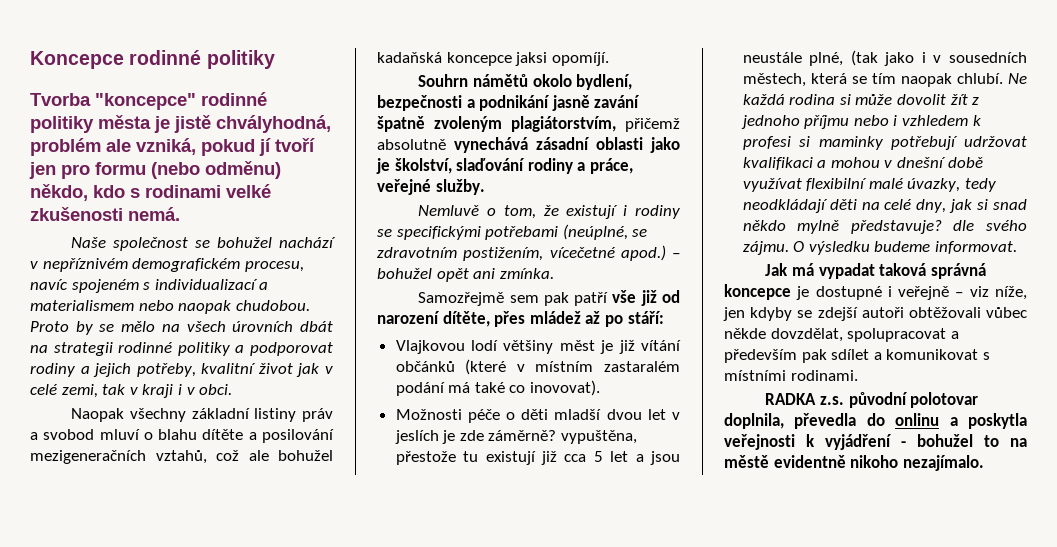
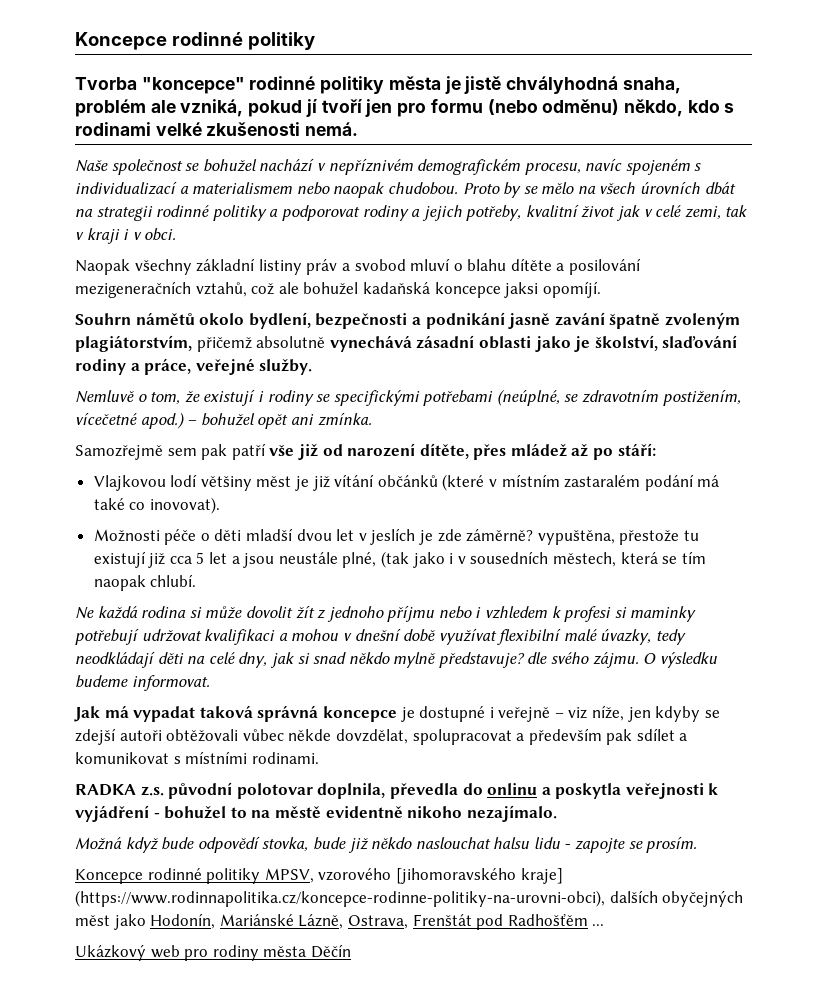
- Tvorba "koncepce" rodinné politiky města je jistě chvályhodná, problém ale vzniká, pokud jí tvoří jen pro formu (nebo odměnu) někdo, kdo s rodinami velké zkušenosti nemá.
+ Tvorba "koncepce" rodinné politiky města je jistě chvályhodná snaha, problém ale vzniká, pokud jí tvoří jen pro formu (nebo odměnu) někdo, kdo s rodinami velké zkušenosti nemá.
- Možnosti péče o děti mladší dvou let v jeslích je zde záměrně? vypuštěna, přestože tu existují již cca 5 let a jsou neustále plné, (tak jako i v sousedních městech, která se tím naopak chlubí. Ne každá rodina si může dovolit žít z jednoho příjmu nebo i vzhledem k profesi si maminky potřebují udržovat kvalifikaci a mohou v dnešní době využívat flexibilní malé úvazky, tedy neodkládají děti na celé dny, jak si snad někdo mylně představuje? dle svého zájmu.
+ Možnosti péče o děti mladší dvou let v jeslích je zde záměrně? vypuštěna, přestože tu existují již cca 5 let a jsou neustále plné, (tak jako i v sousedních městech, která se tím naopak chlubí.
+ Ne každá rodina si může dovolit žít z jednoho příjmu nebo i vzhledem k profesi si maminky potřebují udržovat kvalifikaci a mohou v dnešní době využívat flexibilní malé úvazky, tedy neodkládají děti na celé dny, jak si snad někdo mylně představuje? dle svého zájmu.
+ Možná když bude odpovědí stovka, bude již někdo naslouchat halsu lidu - zapojte se prosím.
+ Koncepce rodinné politiky MPSV, vzorového [jihomoravského kraje] (https://www.rodinnapolitika.cz/koncepce-rodinne-politiky-na-urovni-obci), dalších obyčejných měst jako Hodonín, Mariánské Lázně, Ostrava, Frenštát pod Radhošťěm ...
+ Ukázkový web pro rodiny města Děčín

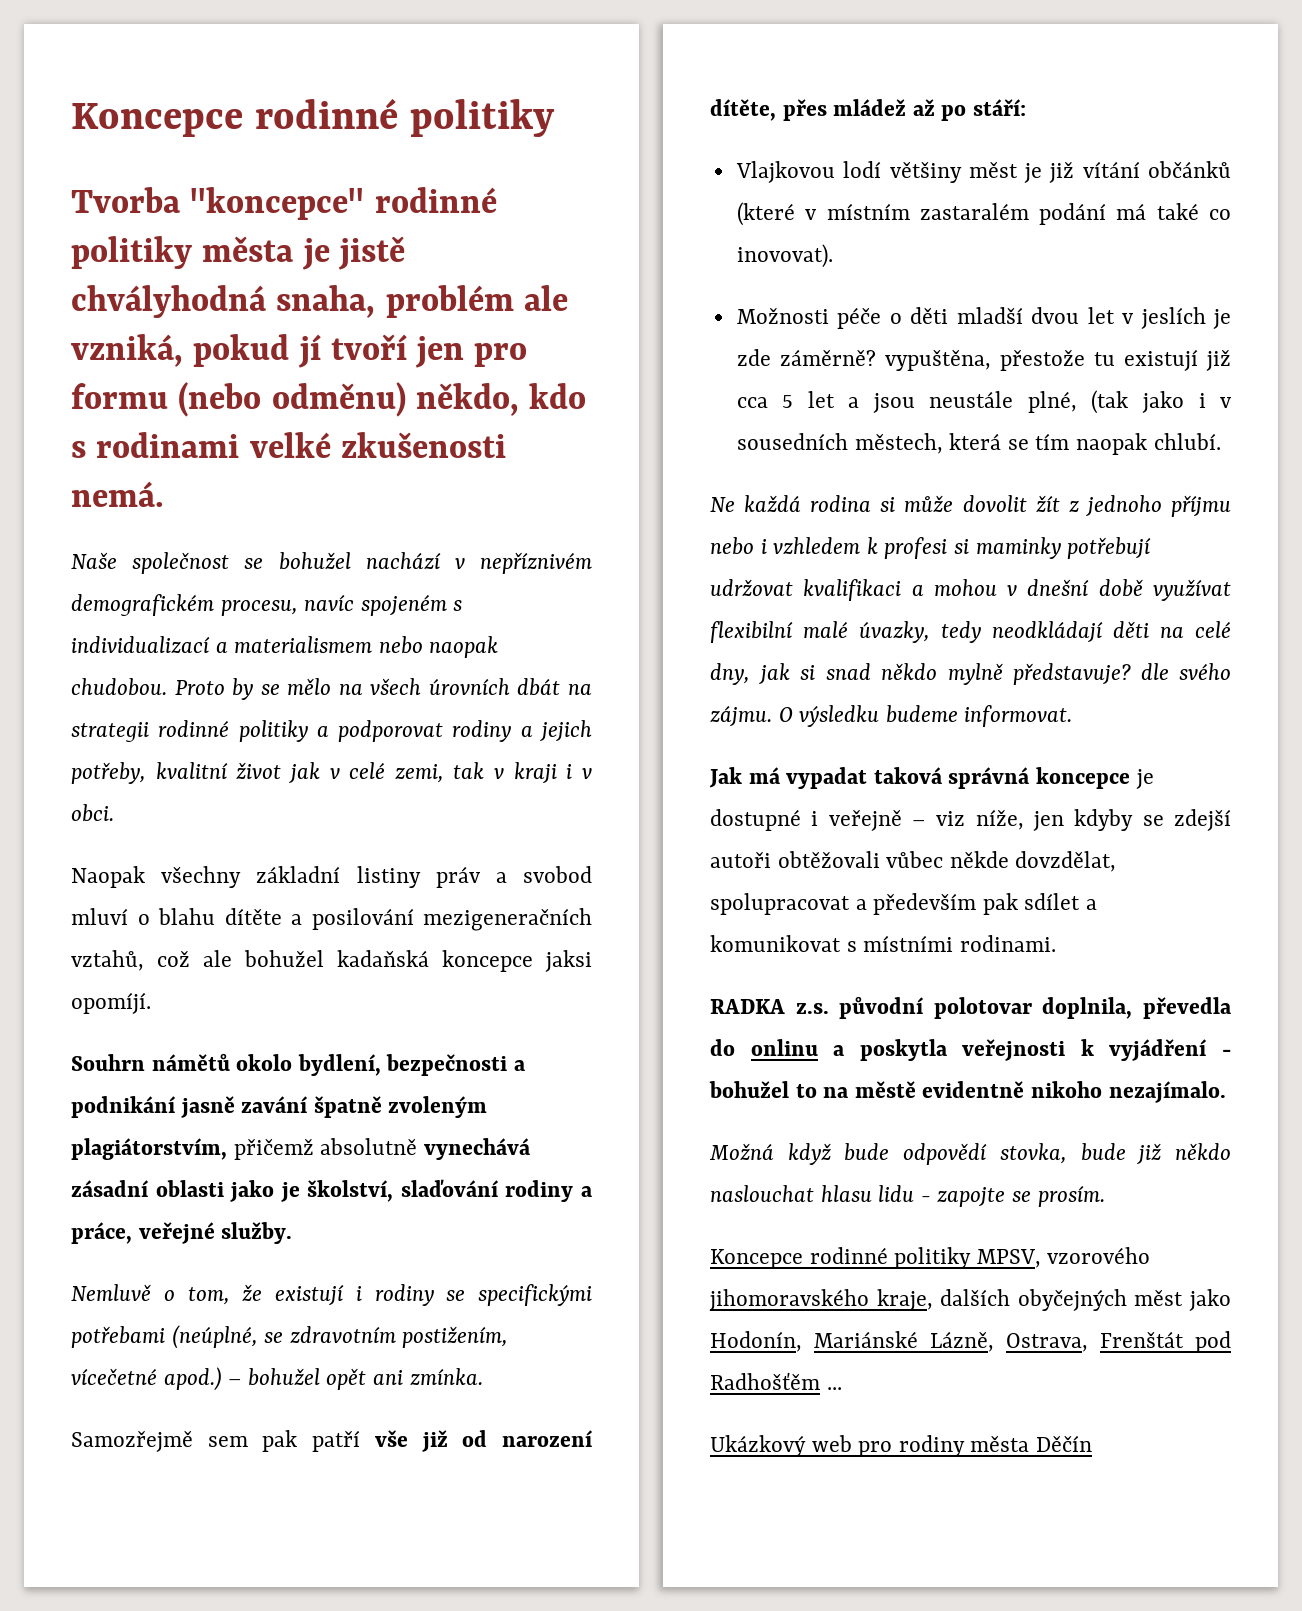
- Možná když bude odpovědí stovka, bude již někdo naslouchat halsu lidu - zapojte se prosím.
+ Možná když bude odpovědí stovka, bude již někdo naslouchat hlasu lidu - zapojte se prosím.
- Koncepce rodinné politiky MPSV, vzorového [jihomoravského kraje] (https://www.rodinnapolitika.cz/koncepce-rodinne-politiky-na-urovni-obci), dalších obyčejných měst jako Hodonín, Mariánské Lázně, Ostrava, Frenštát pod Radhošťěm ...
+ Koncepce rodinné politiky MPSV, vzorového jihomoravského kraje, dalších obyčejných měst jako Hodonín, Mariánské Lázně, Ostrava, Frenštát pod Radhošťěm ...

